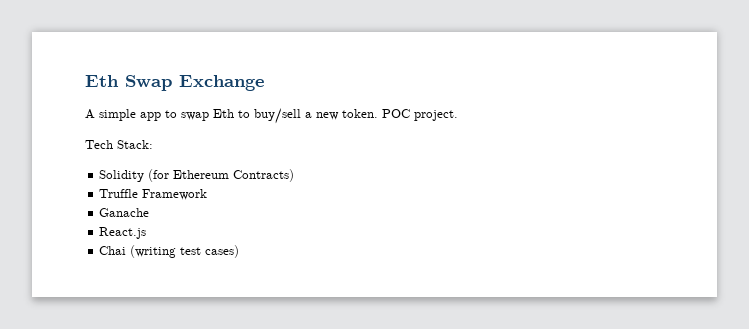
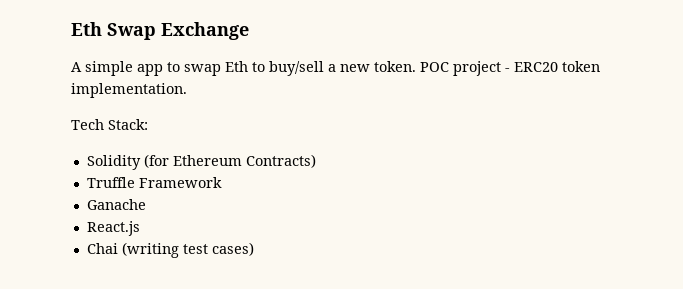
- POC project.
+ POC project - ERC20 token implementation.

